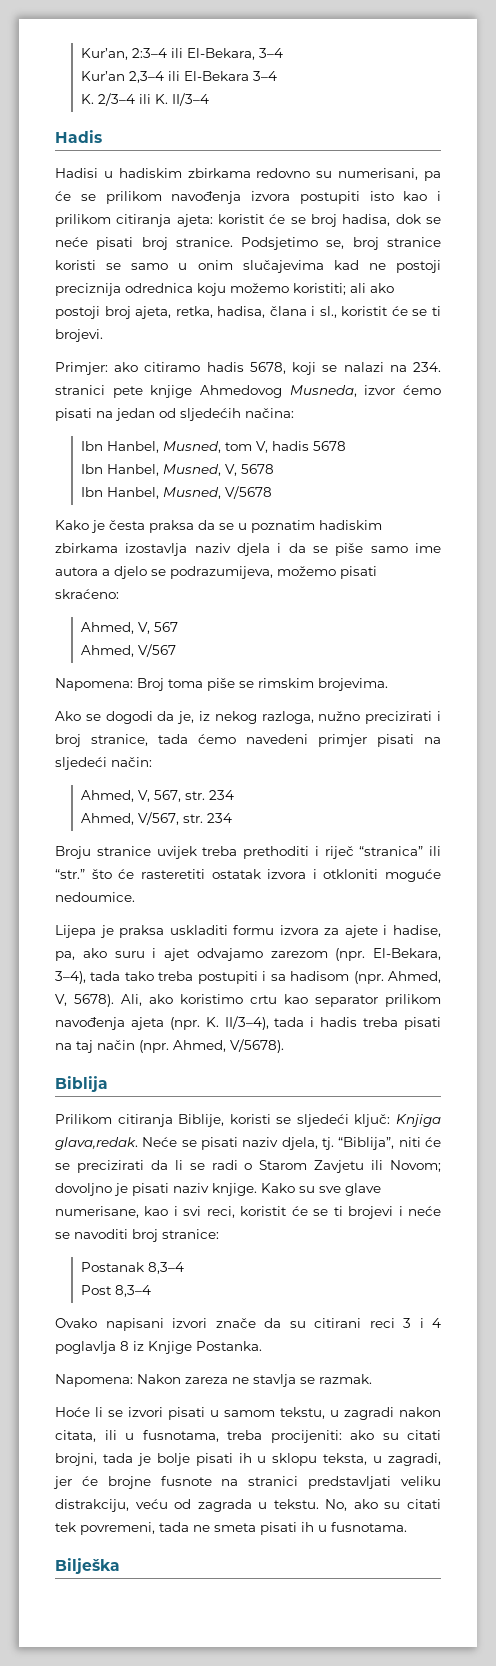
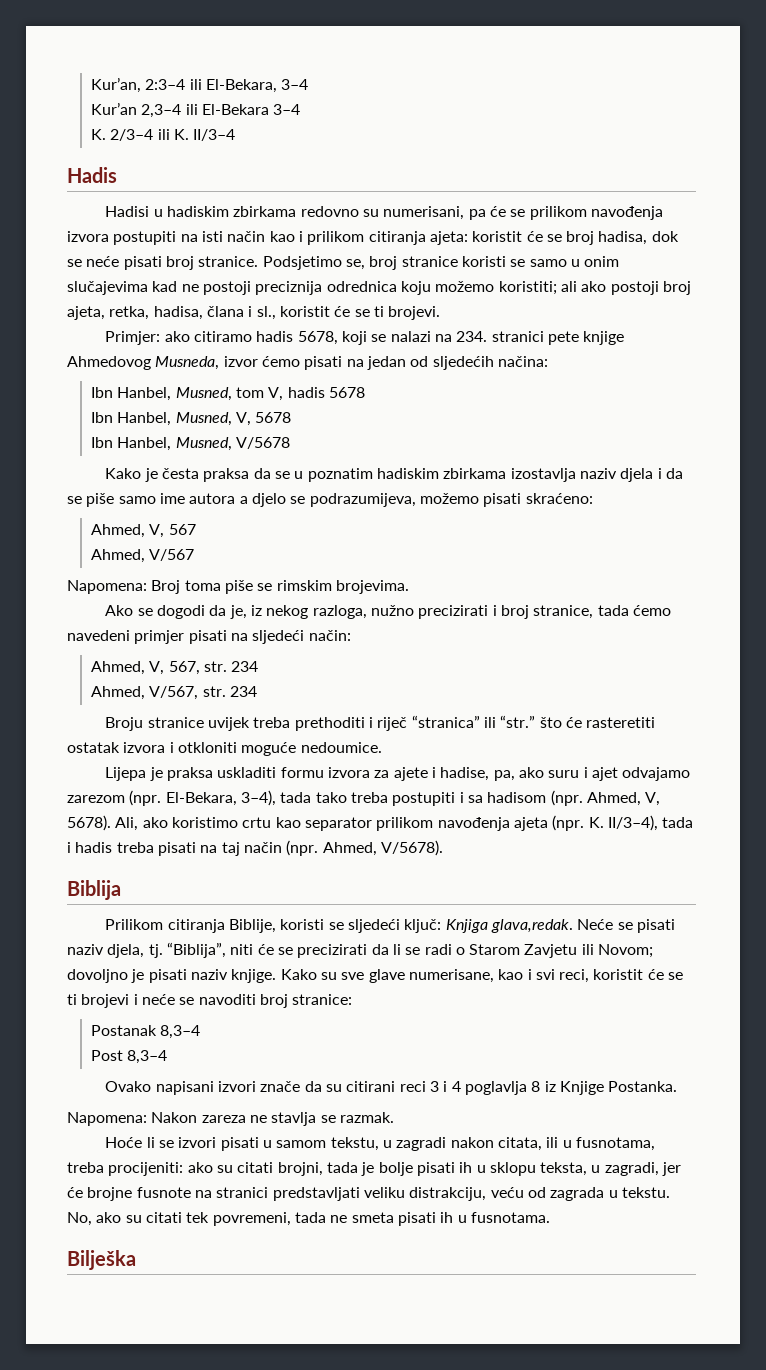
- Hadisi u hadiskim zbirkama redovno su numerisani, pa će se prilikom navođenja izvora postupiti isto kao i prilikom citiranja ajeta: koristit će se broj hadisa, dok se neće pisati broj stranice.
+ Hadisi u hadiskim zbirkama redovno su numerisani, pa će se prilikom navođenja izvora postupiti na isti način kao i prilikom citiranja ajeta: koristit će se broj hadisa, dok se neće pisati broj stranice.

